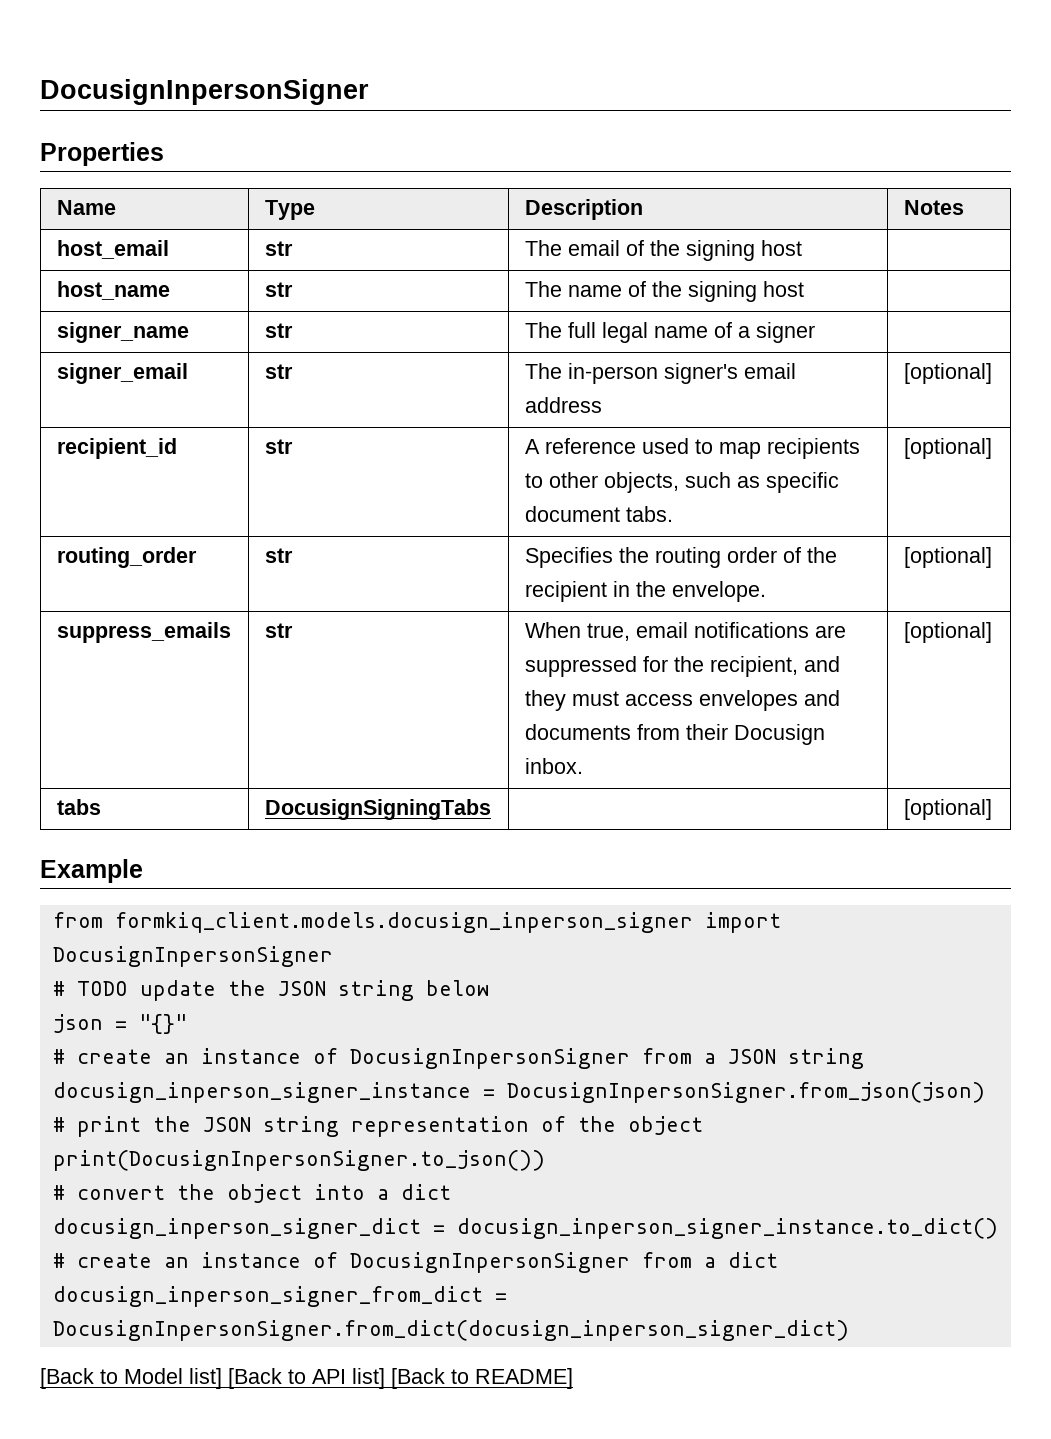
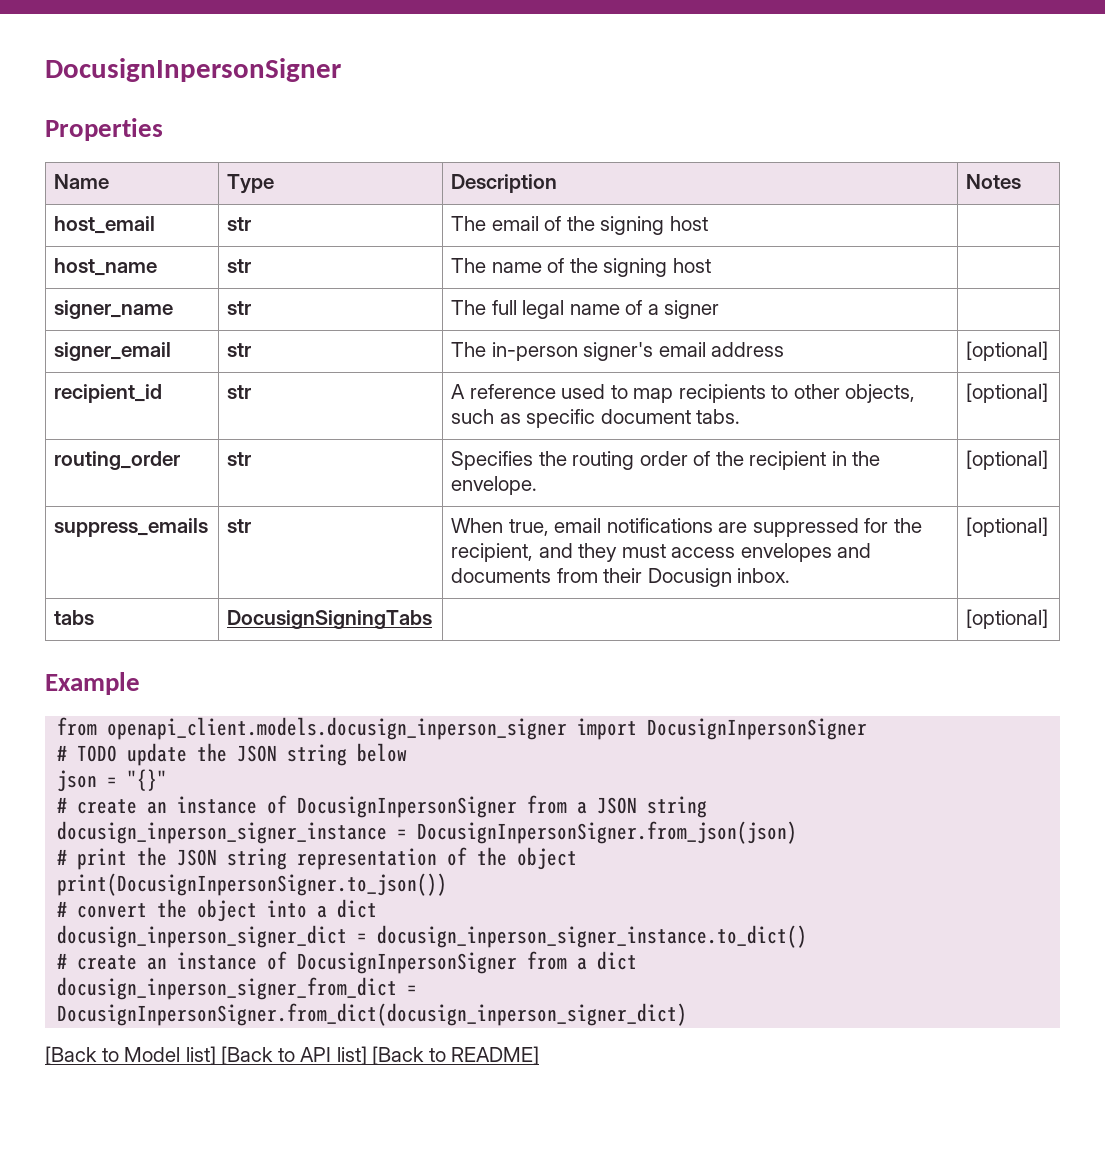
- from formkiq_client.models.docusign_inperson_signer import DocusignInpersonSigner
+ from openapi_client.models.docusign_inperson_signer import DocusignInpersonSigner

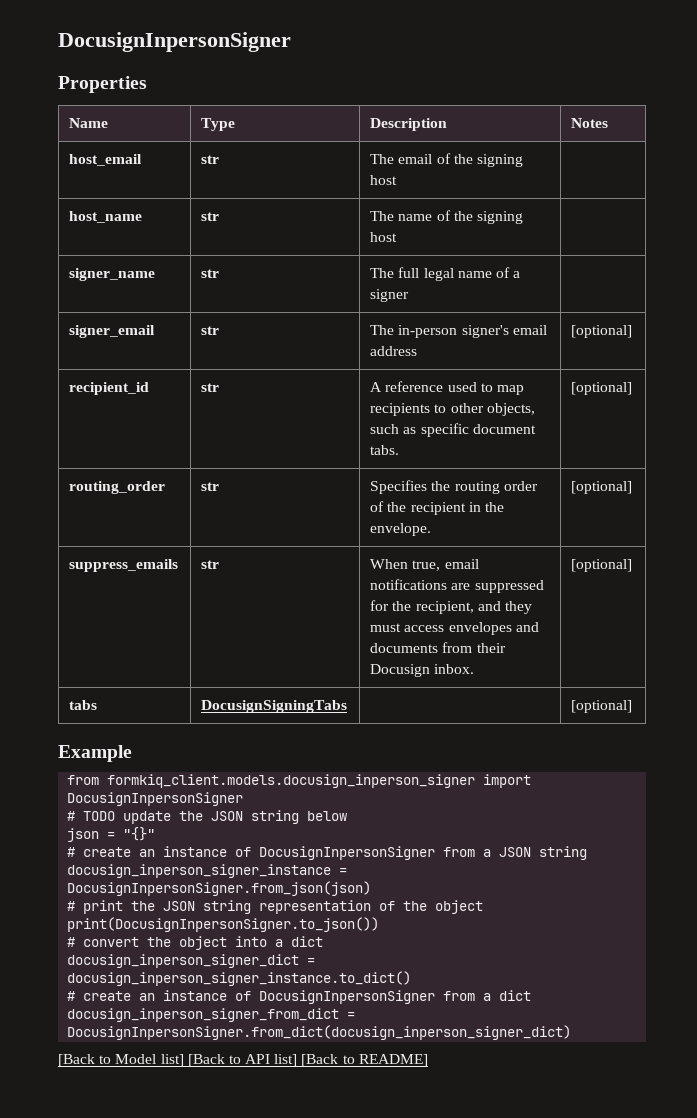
- from openapi_client.models.docusign_inperson_signer import DocusignInpersonSigner
+ from formkiq_client.models.docusign_inperson_signer import DocusignInpersonSigner

